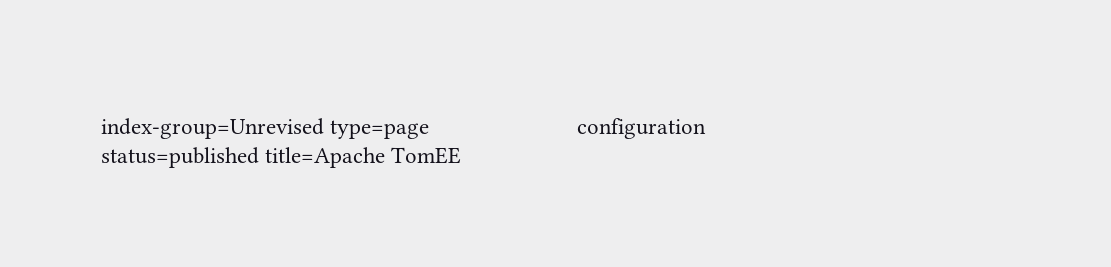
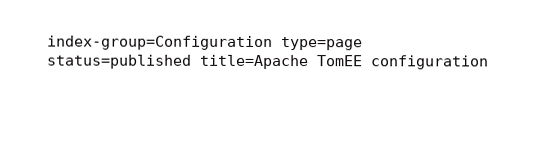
- index-group=Unrevised type=page status=published title=Apache TomEE configuration
+ index-group=Configuration type=page status=published title=Apache TomEE configuration

